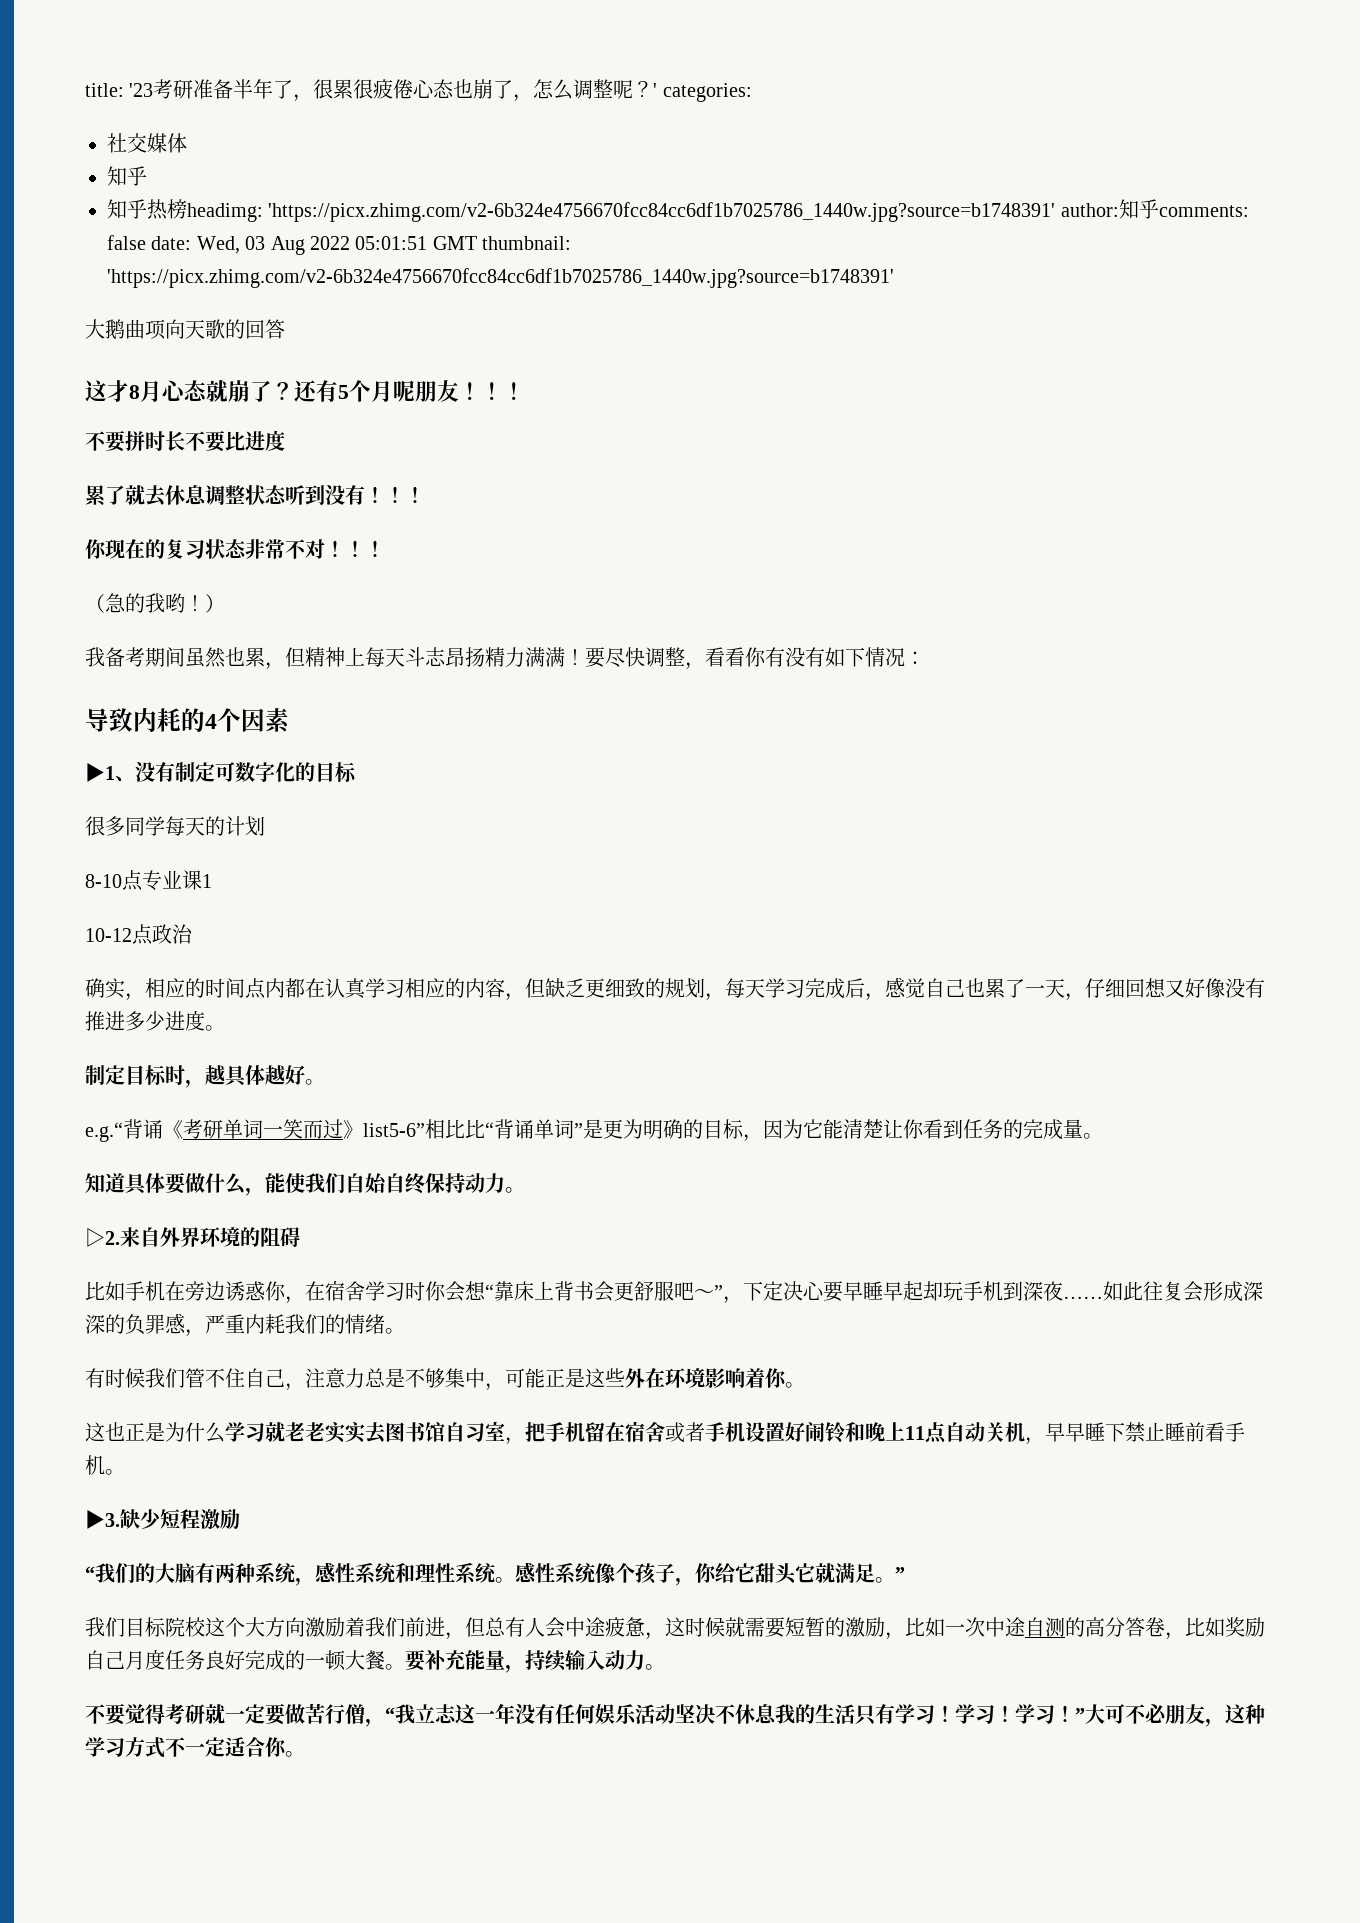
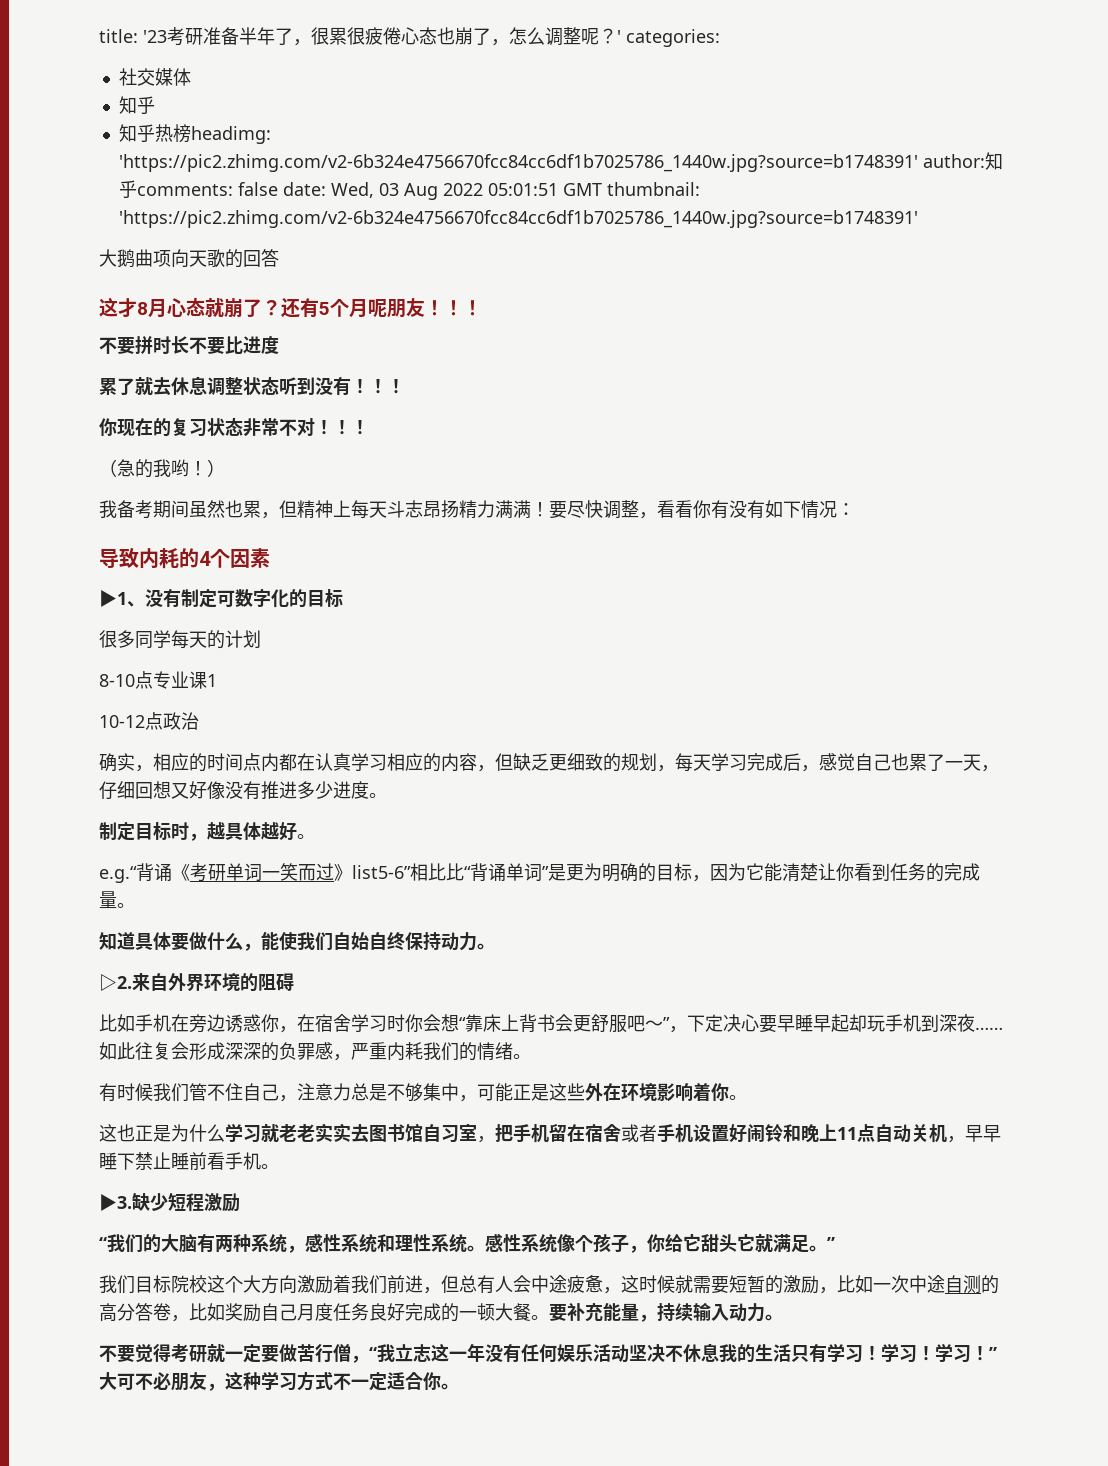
- 知乎热榜headimg: 'https://picx.zhimg.com/v2-6b324e4756670fcc84cc6df1b7025786_1440w.jpg?source=b1748391' author:知乎comments: false date: Wed, 03 Aug 2022 05:01:51 GMT thumbnail: 'https://picx.zhimg.com/v2-6b324e4756670fcc84cc6df1b7025786_1440w.jpg?source=b1748391'
+ 知乎热榜headimg: 'https://pic2.zhimg.com/v2-6b324e4756670fcc84cc6df1b7025786_1440w.jpg?source=b1748391' author:知乎comments: false date: Wed, 03 Aug 2022 05:01:51 GMT thumbnail: 'https://pic2.zhimg.com/v2-6b324e4756670fcc84cc6df1b7025786_1440w.jpg?source=b1748391'

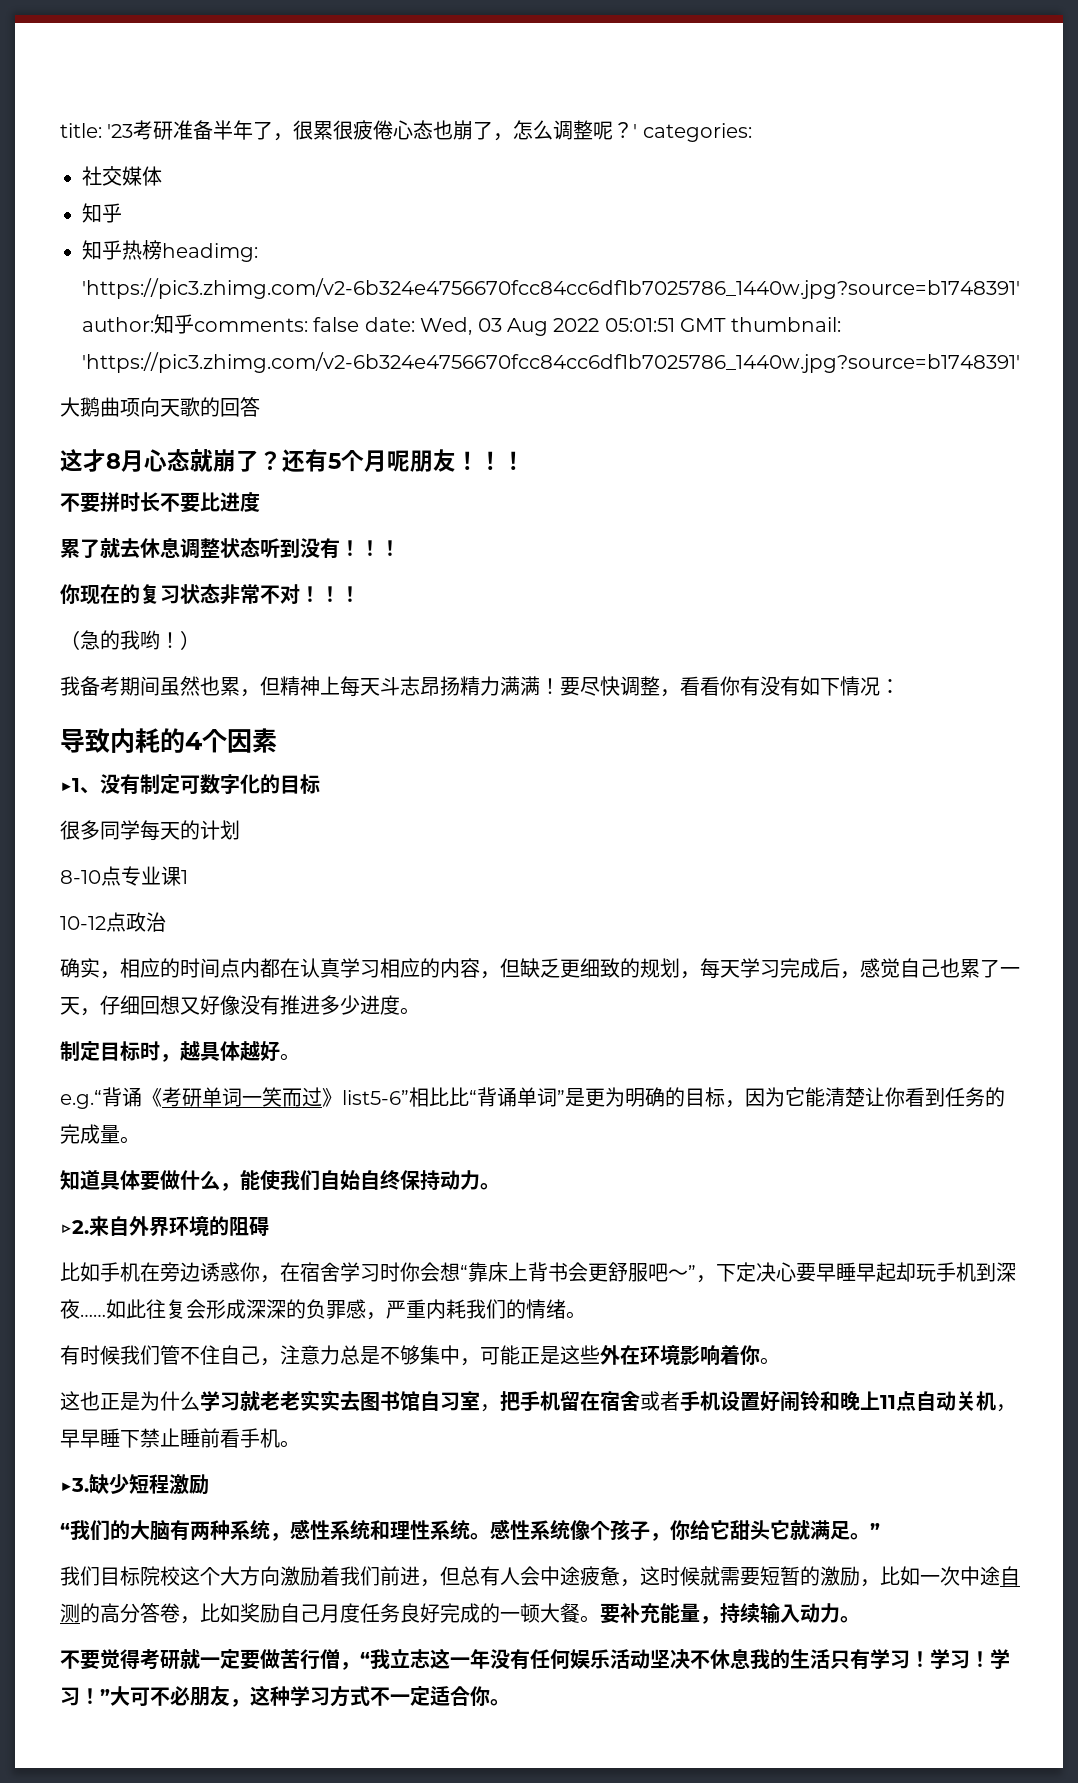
- 知乎热榜headimg: 'https://pic2.zhimg.com/v2-6b324e4756670fcc84cc6df1b7025786_1440w.jpg?source=b1748391' author:知乎comments: false date: Wed, 03 Aug 2022 05:01:51 GMT thumbnail: 'https://pic2.zhimg.com/v2-6b324e4756670fcc84cc6df1b7025786_1440w.jpg?source=b1748391'
+ 知乎热榜headimg: 'https://pic3.zhimg.com/v2-6b324e4756670fcc84cc6df1b7025786_1440w.jpg?source=b1748391' author:知乎comments: false date: Wed, 03 Aug 2022 05:01:51 GMT thumbnail: 'https://pic3.zhimg.com/v2-6b324e4756670fcc84cc6df1b7025786_1440w.jpg?source=b1748391'

